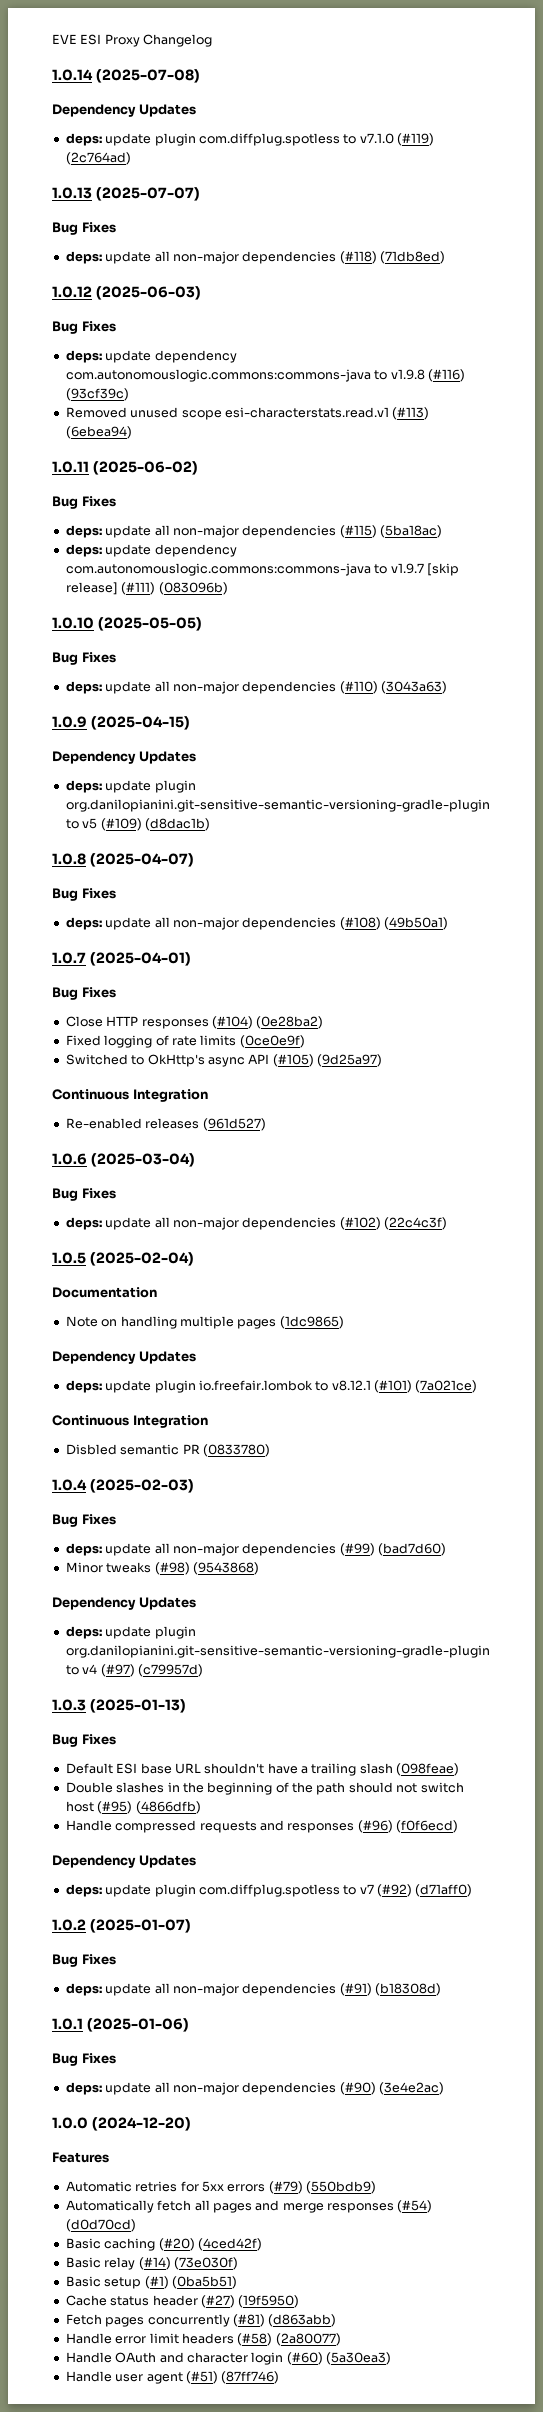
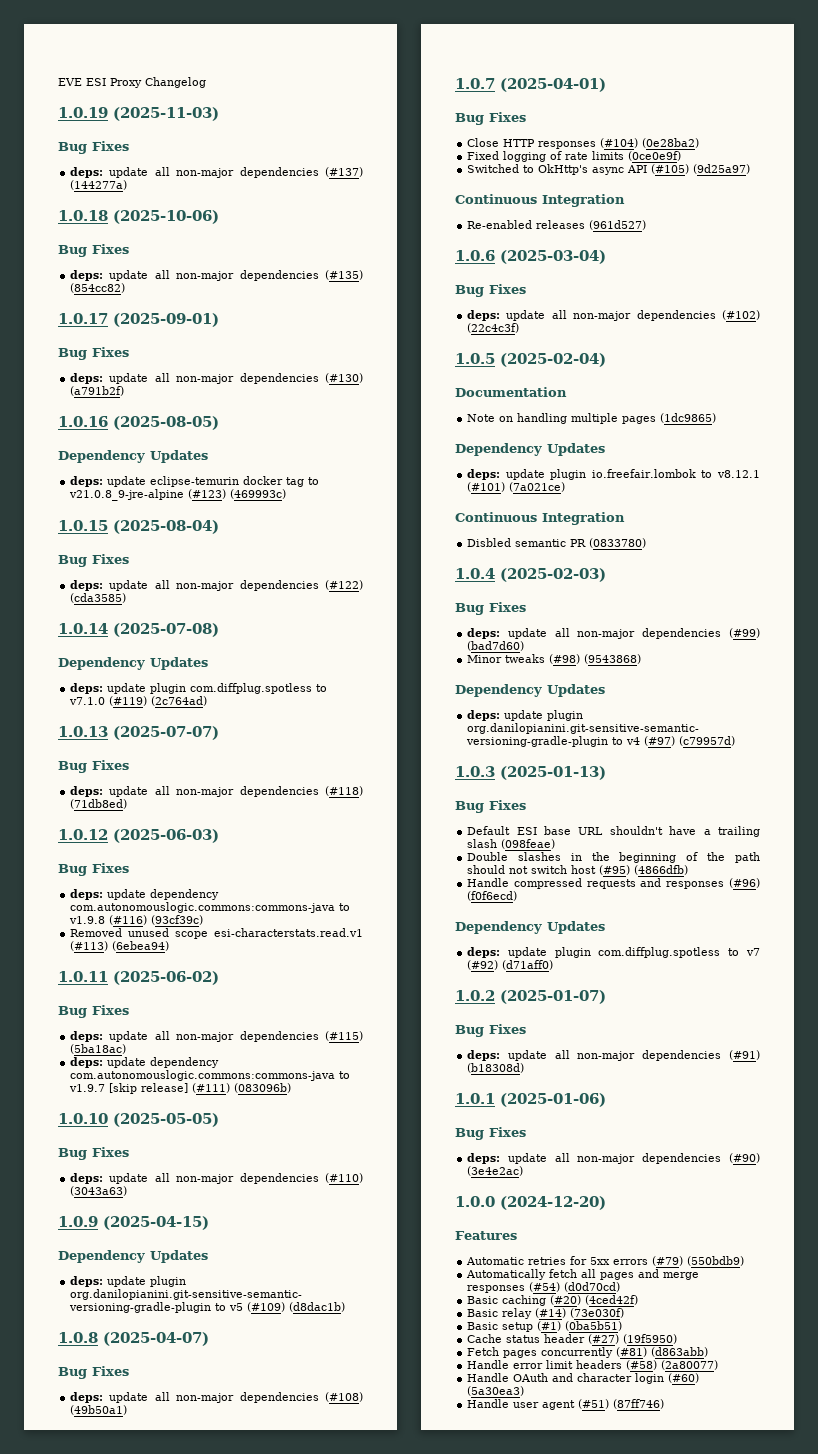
+ 1.0.19 (2025-11-03)
+ Bug Fixes
+ deps: update all non-major dependencies (#137) (144277a)
+ 1.0.18 (2025-10-06)
+ Bug Fixes
+ deps: update all non-major dependencies (#135) (854cc82)
+ 1.0.17 (2025-09-01)
+ Bug Fixes
+ deps: update all non-major dependencies (#130) (a791b2f)
+ 1.0.16 (2025-08-05)
+ Dependency Updates
+ deps: update eclipse-temurin docker tag to v21.0.8_9-jre-alpine (#123) (469993c)
+ 1.0.15 (2025-08-04)
+ Bug Fixes
+ deps: update all non-major dependencies (#122) (cda3585)

